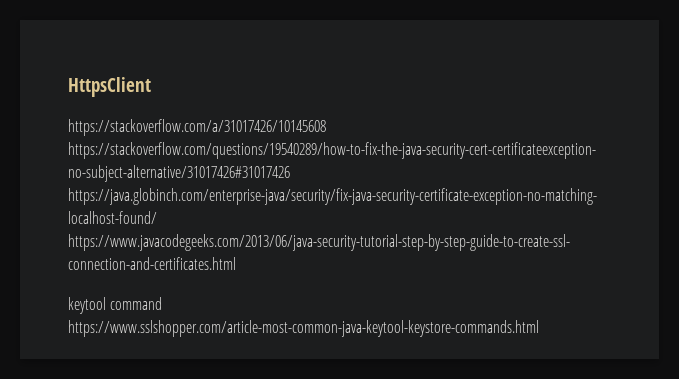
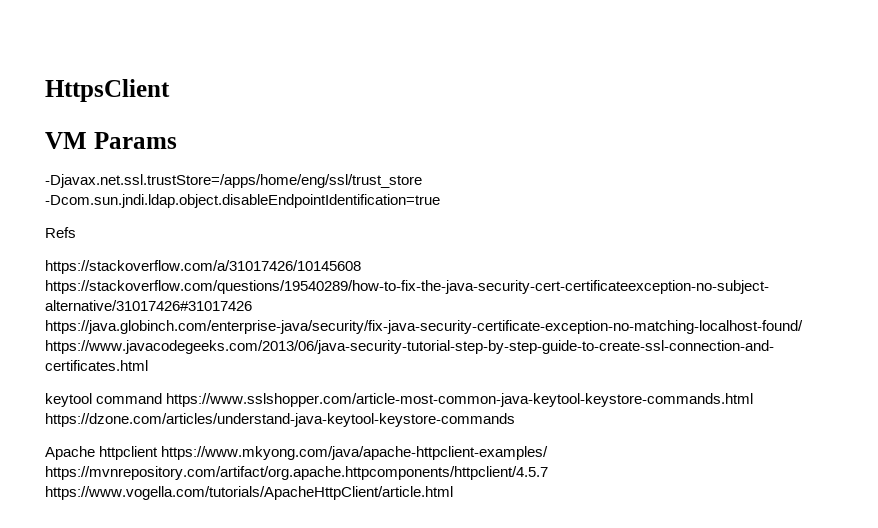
+ VM Params
+ -Djavax.net.ssl.trustStore=/apps/home/eng/ssl/trust_store -Dcom.sun.jndi.ldap.object.disableEndpointIdentification=true
+ Refs
- keytool command https://www.sslshopper.com/article-most-common-java-keytool-keystore-commands.html
+ keytool command https://www.sslshopper.com/article-most-common-java-keytool-keystore-commands.html https://dzone.com/articles/understand-java-keytool-keystore-commands
+ Apache httpclient https://www.mkyong.com/java/apache-httpclient-examples/ https://mvnrepository.com/artifact/org.apache.httpcomponents/httpclient/4.5.7 https://www.vogella.com/tutorials/ApacheHttpClient/article.html

